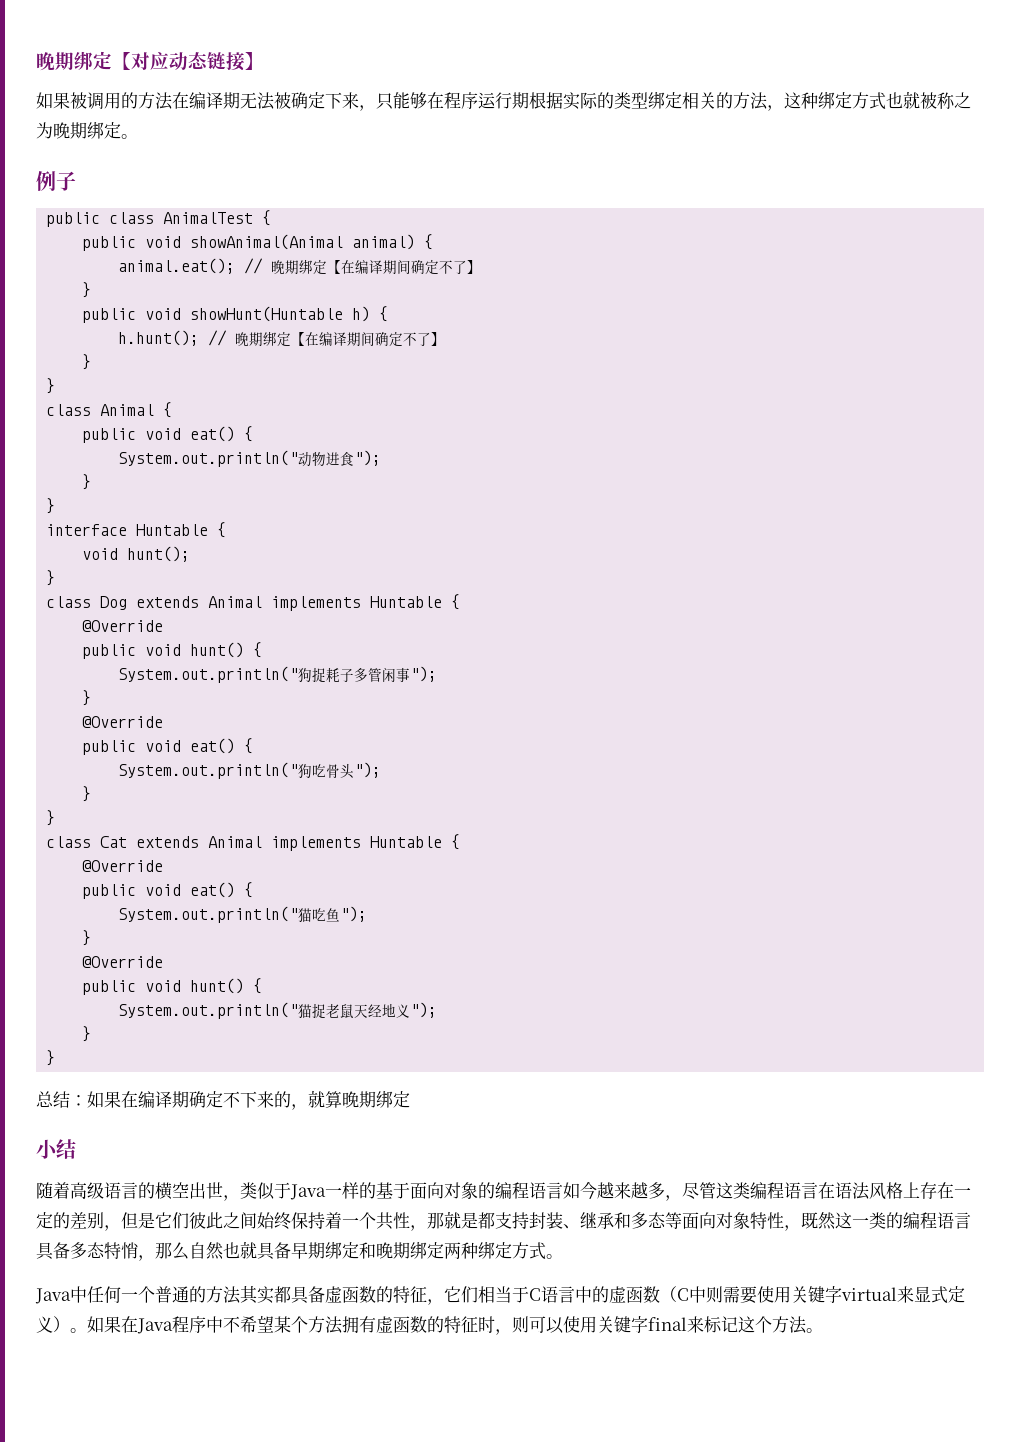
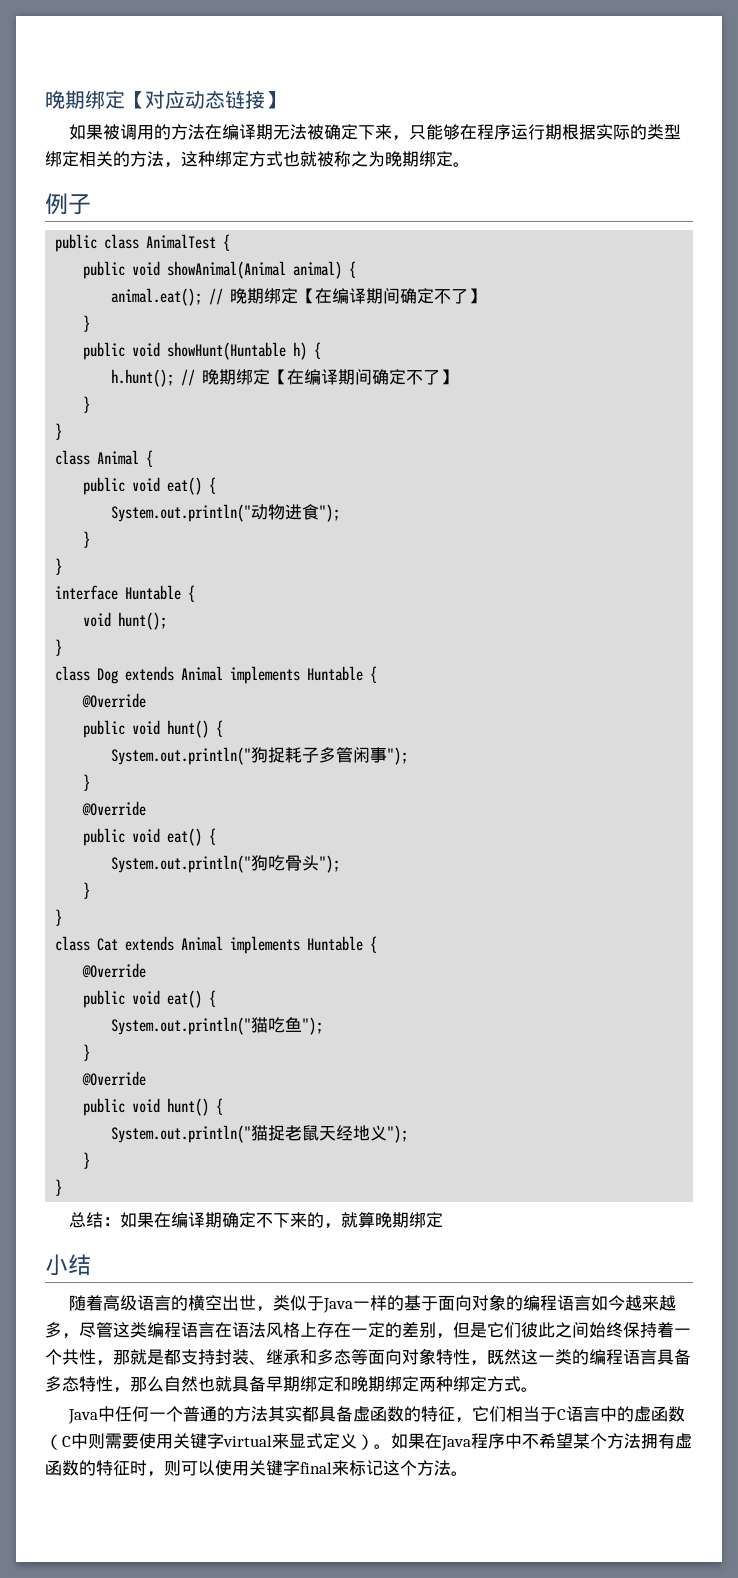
- 随着高级语言的横空出世，类似于Java一样的基于面向对象的编程语言如今越来越多，尽管这类编程语言在语法风格上存在一定的差别，但是它们彼此之间始终保持着一个共性，那就是都支持封装、继承和多态等面向对象特性，既然这一类的编程语言具备多态特悄，那么自然也就具备早期绑定和晚期绑定两种绑定方式。
+ 随着高级语言的横空出世，类似于Java一样的基于面向对象的编程语言如今越来越多，尽管这类编程语言在语法风格上存在一定的差别，但是它们彼此之间始终保持着一个共性，那就是都支持封装、继承和多态等面向对象特性，既然这一类的编程语言具备多态特性，那么自然也就具备早期绑定和晚期绑定两种绑定方式。

